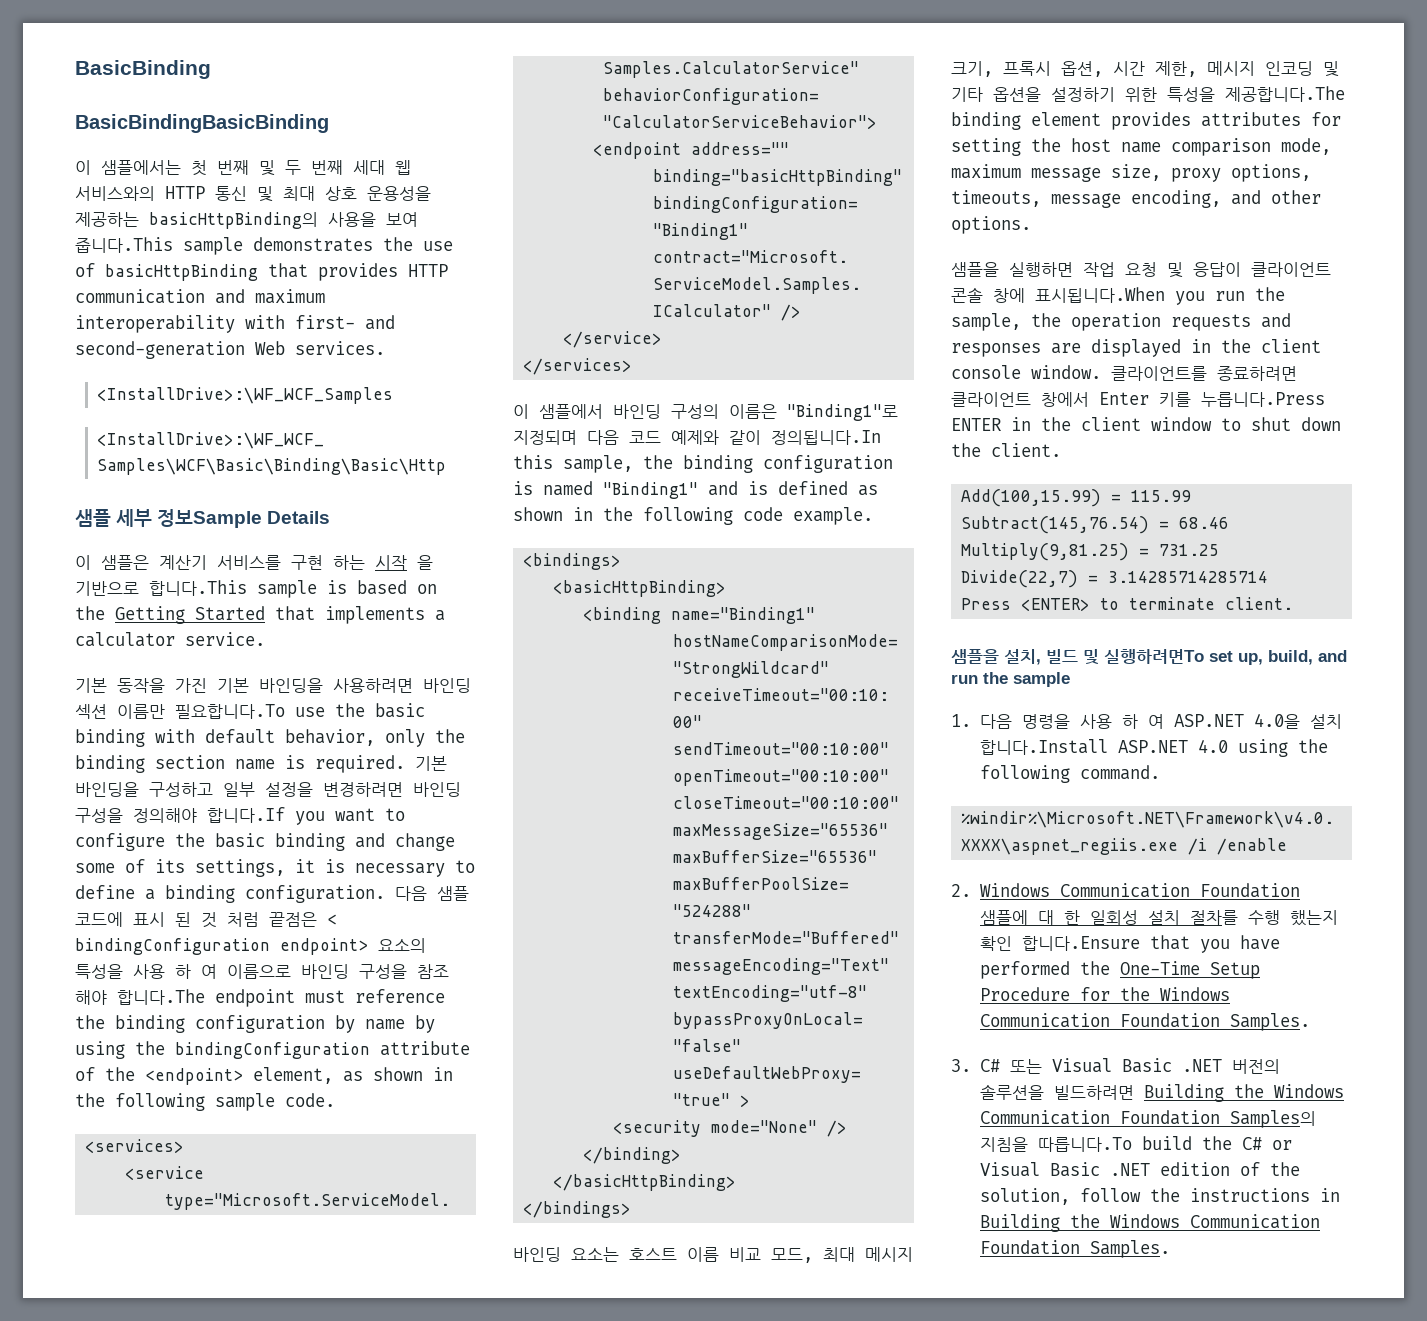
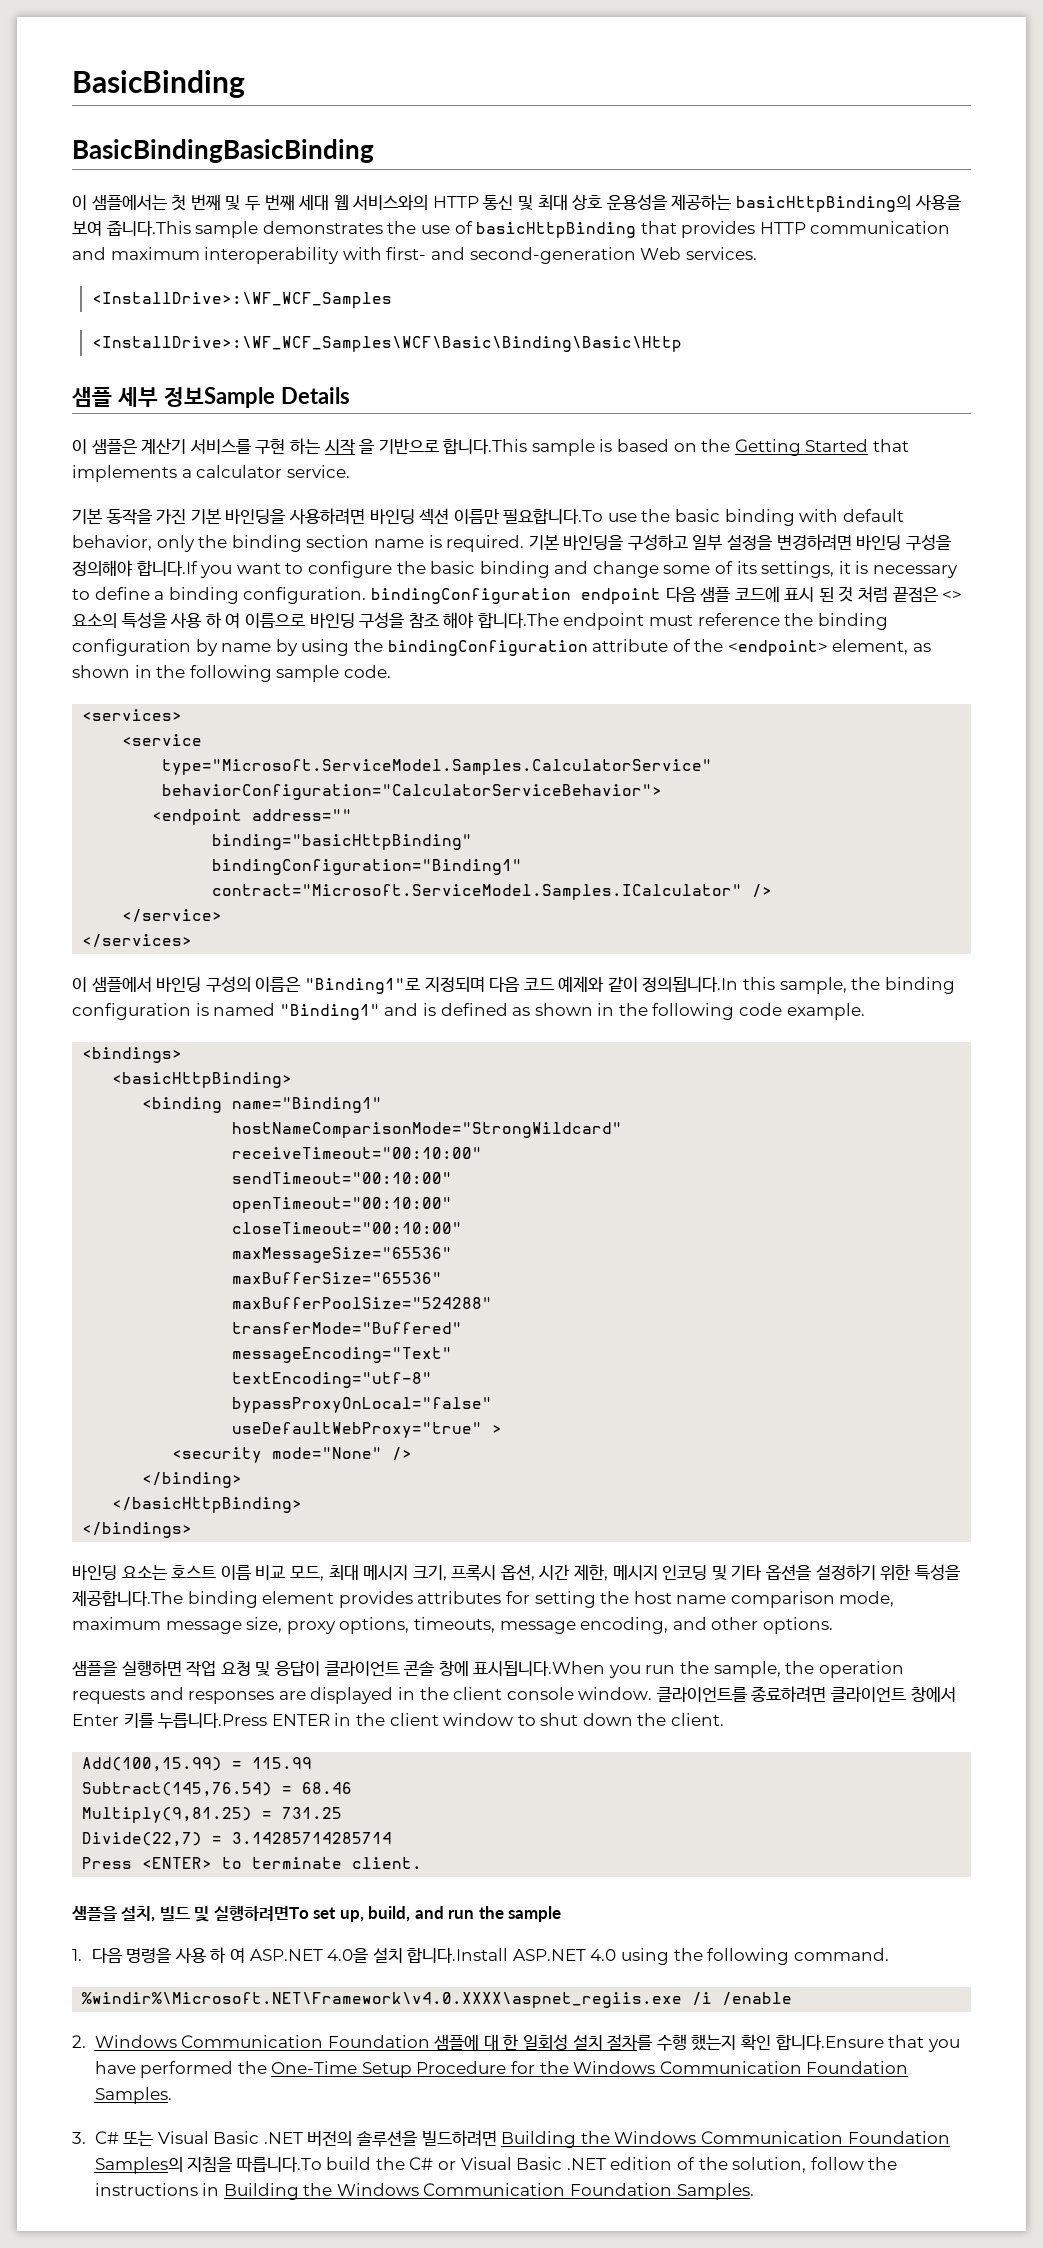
- 기본 바인딩을 구성하고 일부 설정을 변경하려면 바인딩 구성을 정의해야 합니다.If you want to configure the basic binding and change some of its settings, it is necessary to define a binding configuration. 다음 샘플 코드에 표시 된 것 처럼 끝점은 < bindingConfiguration endpoint> 요소의 특성을 사용 하 여 이름으로 바인딩 구성을 참조 해야 합니다.The endpoint must reference the binding configuration by name by using the bindingConfiguration attribute of the <endpoint> element, as shown in the following sample code.
+ 기본 바인딩을 구성하고 일부 설정을 변경하려면 바인딩 구성을 정의해야 합니다.If you want to configure the basic binding and change some of its settings, it is necessary to define a binding configuration. bindingConfiguration endpoint 다음 샘플 코드에 표시 된 것 처럼 끝점은 <> 요소의 특성을 사용 하 여 이름으로 바인딩 구성을 참조 해야 합니다.The endpoint must reference the binding configuration by name by using the bindingConfiguration attribute of the <endpoint> element, as shown in the following sample code.

